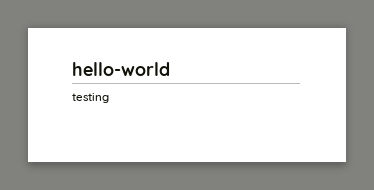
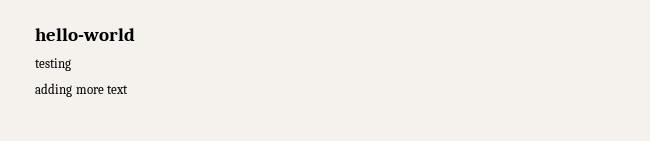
+ adding more text

